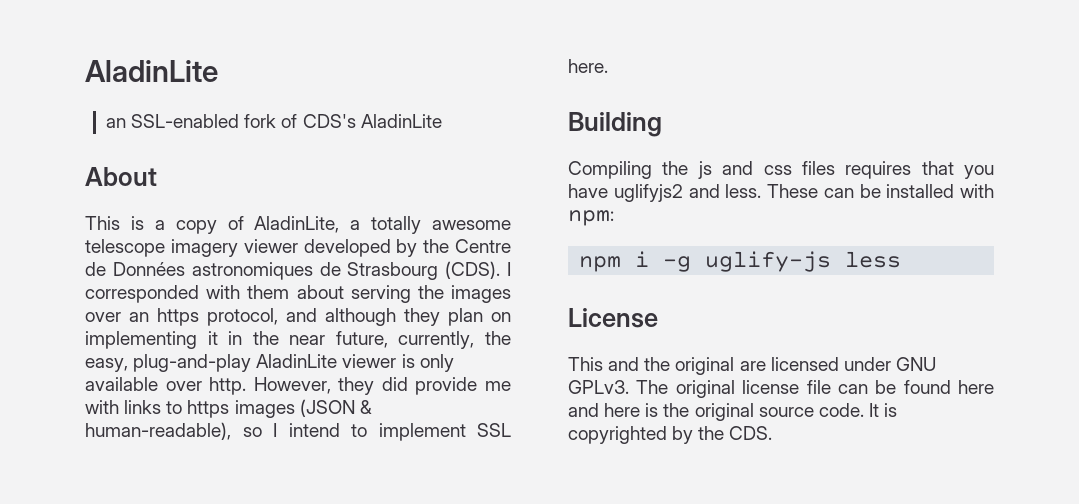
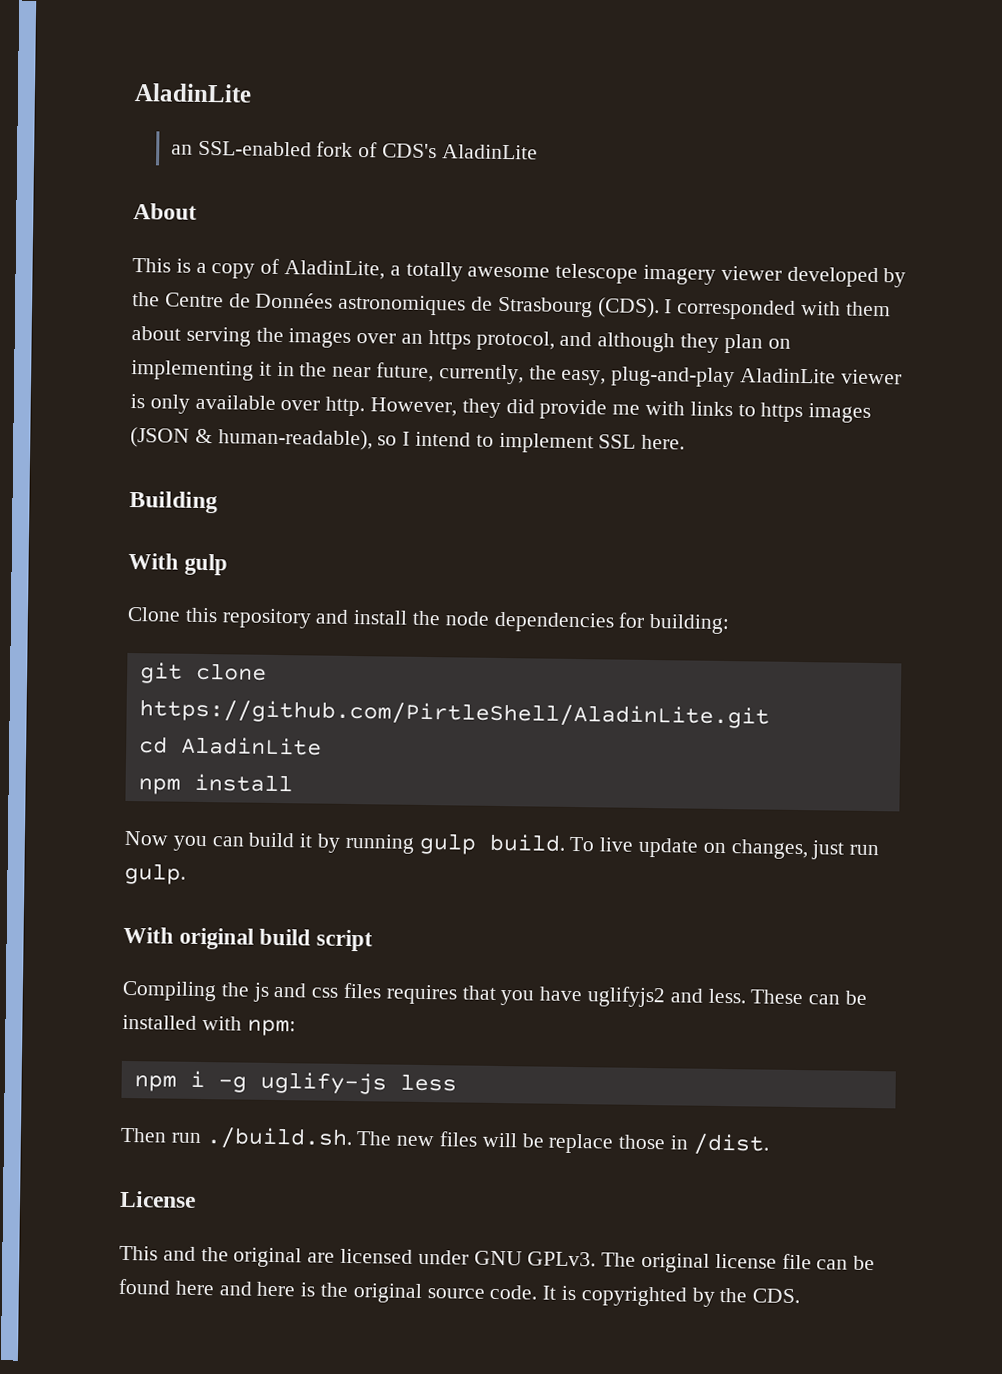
+ With gulp
+ Clone this repository and install the node dependencies for building:
+ git clone https://github.com/PirtleShell/AladinLite.git
+ cd AladinLite
+ npm install
+ Now you can build it by running gulp build. To live update on changes, just run gulp.
+ With original build script
+ Then run ./build.sh. The new files will be replace those in /dist.

